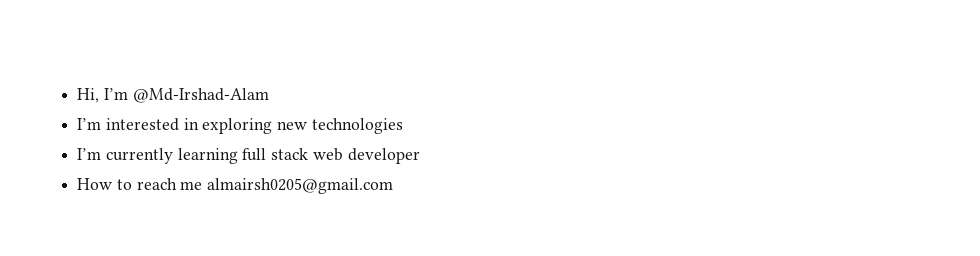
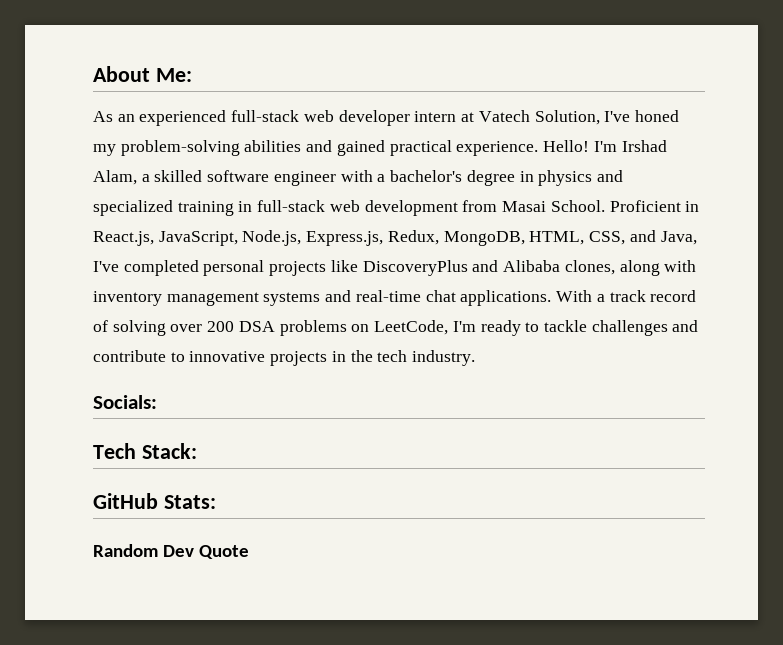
- Hi, I’m @Md-Irshad-Alam
- I’m interested in exploring new technologies
- I’m currently learning full stack web developer
- How to reach me almairsh0205@gmail.com
+ About Me:
+ As an experienced full-stack web developer intern at Vatech Solution, I've honed my problem-solving abilities and gained practical experience. Hello! I'm Irshad Alam, a skilled software engineer with a bachelor's degree in physics and specialized training in full-stack web development from Masai School. Proficient in React.js, JavaScript, Node.js, Express.js, Redux, MongoDB, HTML, CSS, and Java, I've completed personal projects like DiscoveryPlus and Alibaba clones, along with inventory management systems and real-time chat applications. With a track record of solving over 200 DSA problems on LeetCode, I'm ready to tackle challenges and contribute to innovative projects in the tech industry.
+ Socials:
+ Tech Stack:
+ GitHub Stats:
+ Random Dev Quote

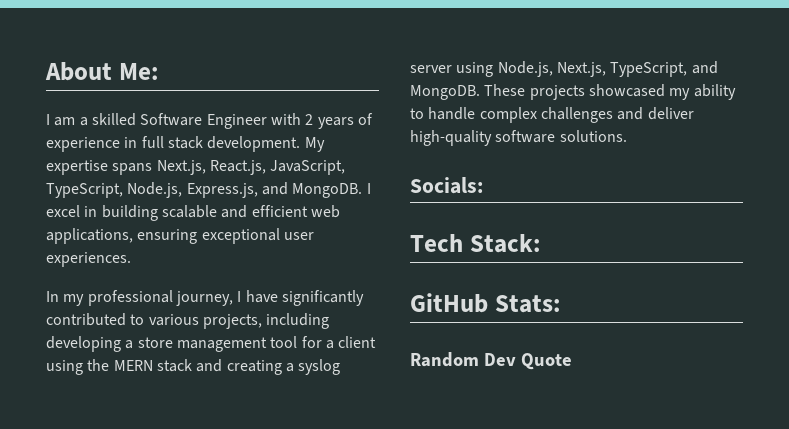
- As an experienced full-stack web developer intern at Vatech Solution, I've honed my problem-solving abilities and gained practical experience. Hello! I'm Irshad Alam, a skilled software engineer with a bachelor's degree in physics and specialized training in full-stack web development from Masai School. Proficient in React.js, JavaScript, Node.js, Express.js, Redux, MongoDB, HTML, CSS, and Java, I've completed personal projects like DiscoveryPlus and Alibaba clones, along with inventory management systems and real-time chat applications. With a track record of solving over 200 DSA problems on LeetCode, I'm ready to tackle challenges and contribute to innovative projects in the tech industry.
+ I am a skilled Software Engineer with 2 years of experience in full stack development. My expertise spans Next.js, React.js, JavaScript, TypeScript, Node.js, Express.js, and MongoDB. I excel in building scalable and efficient web applications, ensuring exceptional user experiences.
+ In my professional journey, I have significantly contributed to various projects, including developing a store management tool for a client using the MERN stack and creating a syslog server using Node.js, Next.js, TypeScript, and MongoDB. These projects showcased my ability to handle complex challenges and deliver high-quality software solutions.

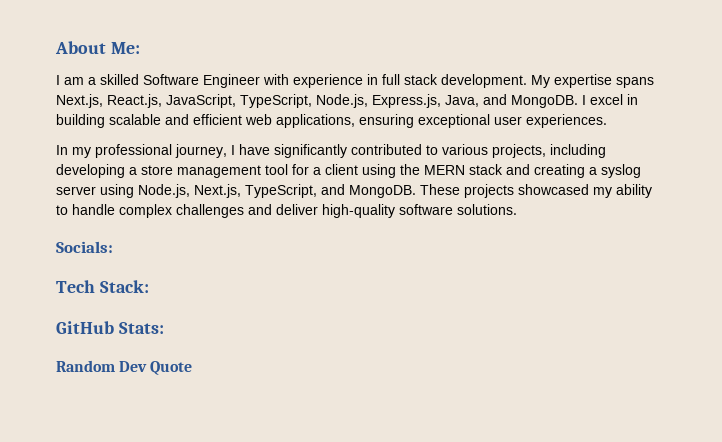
- I am a skilled Software Engineer with 2 years of experience in full stack development.
+ I am a skilled Software Engineer with experience in full stack development.
- My expertise spans Next.js, React.js, JavaScript, TypeScript, Node.js, Express.js, and MongoDB.
+ My expertise spans Next.js, React.js, JavaScript, TypeScript, Node.js, Express.js, Java, and MongoDB.

